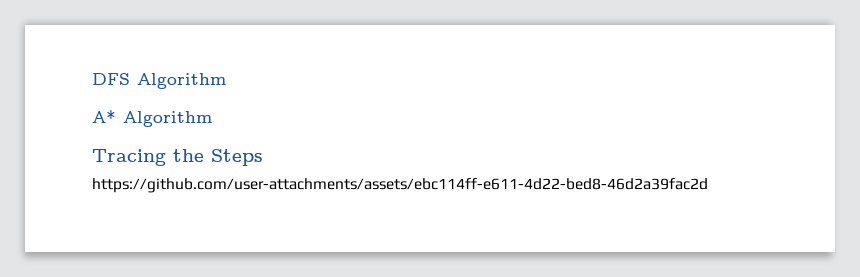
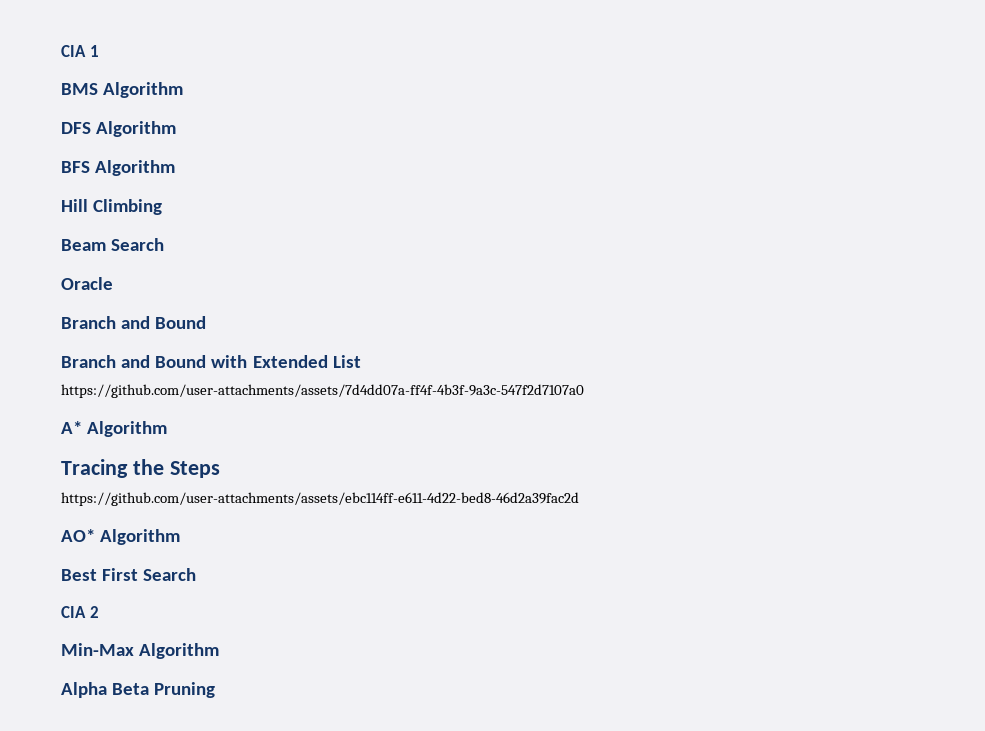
+ CIA 1
+ BMS Algorithm
  DFS Algorithm
+ BFS Algorithm
+ Hill Climbing
+ Beam Search
+ Oracle
+ Branch and Bound
+ Branch and Bound with Extended List
+ https://github.com/user-attachments/assets/7d4dd07a-ff4f-4b3f-9a3c-547f2d7107a0
+ AO* Algorithm
+ Best First Search
+ CIA 2
+ Min-Max Algorithm
+ Alpha Beta Pruning

